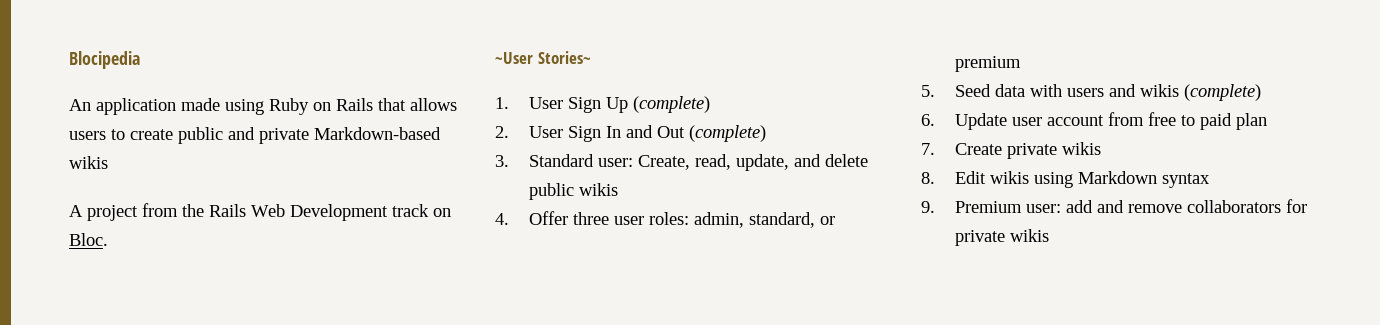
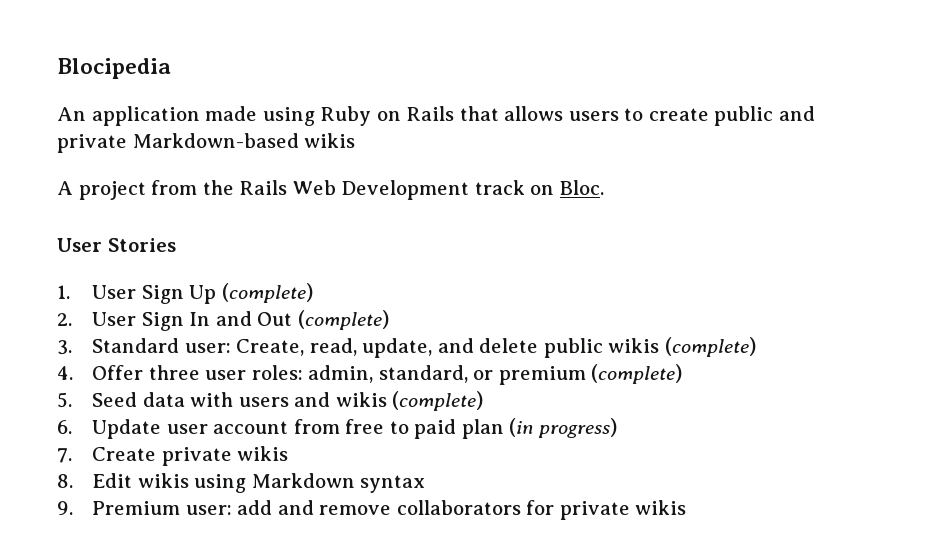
- ~User Stories~
+ User Stories
- 3. Standard user: Create, read, update, and delete public wikis
+ 3. Standard user: Create, read, update, and delete public wikis (complete)
- 4. Offer three user roles: admin, standard, or premium
+ 4. Offer three user roles: admin, standard, or premium (complete)
- 6. Update user account from free to paid plan
+ 6. Update user account from free to paid plan (in progress)

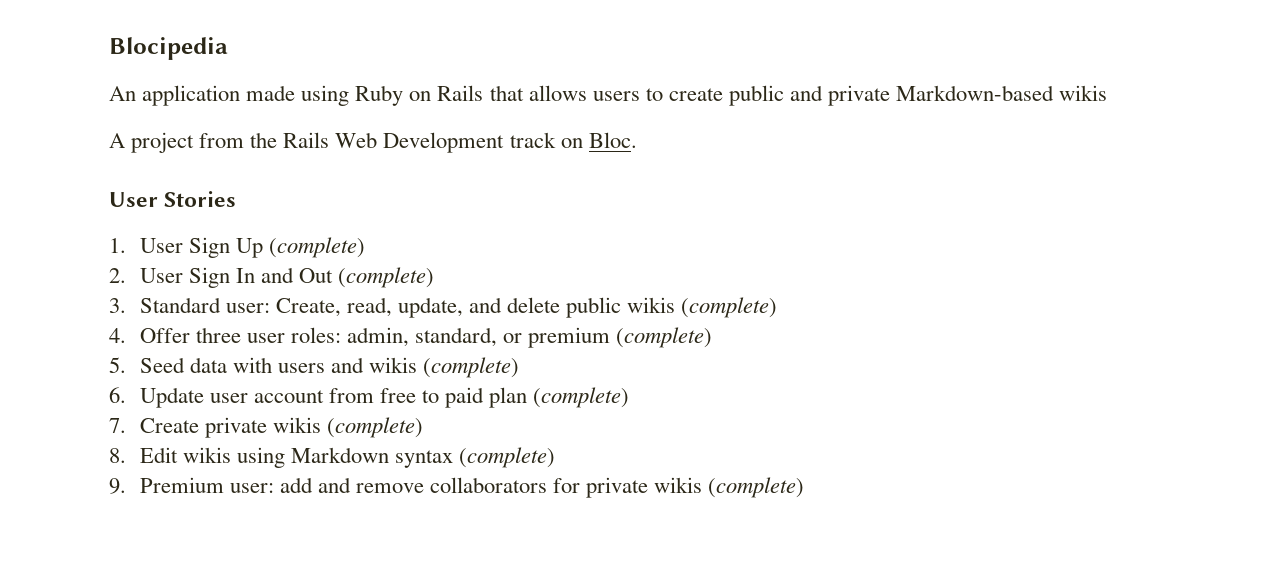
- 6. Update user account from free to paid plan (in progress)
+ 6. Update user account from free to paid plan (complete)
- 7. Create private wikis
+ 7. Create private wikis (complete)
- 8. Edit wikis using Markdown syntax
+ 8. Edit wikis using Markdown syntax (complete)
- 9. Premium user: add and remove collaborators for private wikis
+ 9. Premium user: add and remove collaborators for private wikis (complete)

